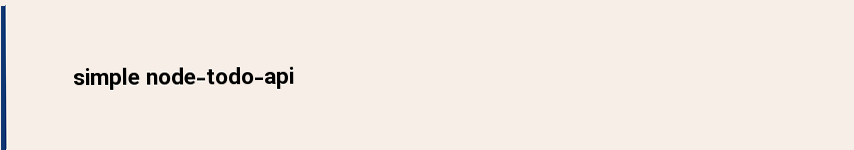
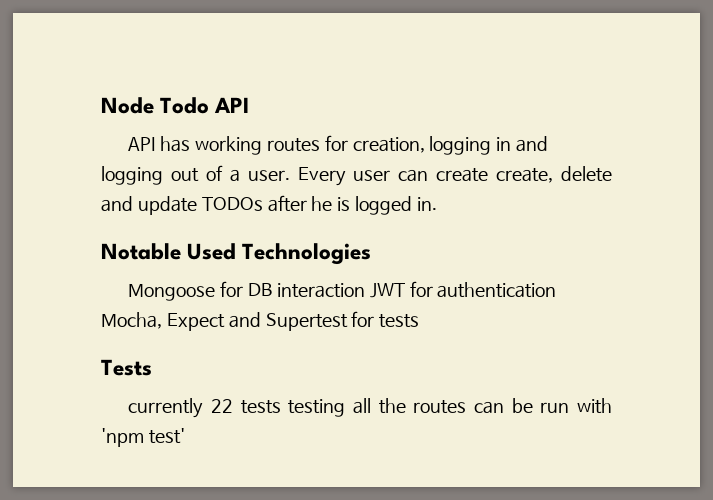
- simple node-todo-api
+ Node Todo API
+ API has working routes for creation, logging in and logging out of a user. Every user can create create, delete and update TODOs after he is logged in.
+ Notable Used Technologies
+ Mongoose for DB interaction JWT for authentication Mocha, Expect and Supertest for tests
+ Tests
+ currently 22 tests testing all the routes can be run with 'npm test'

